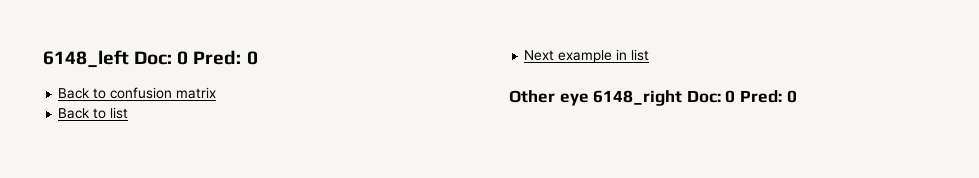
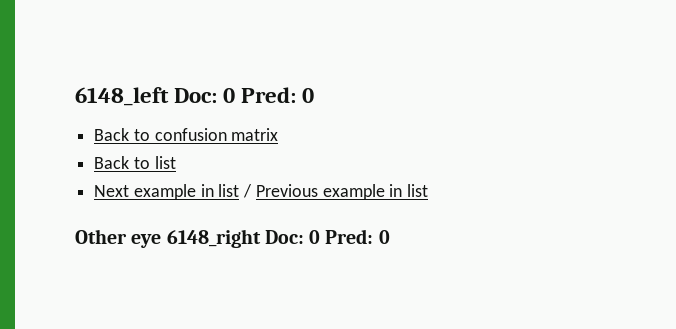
- Next example in list
+ Next example in list / Previous example in list

